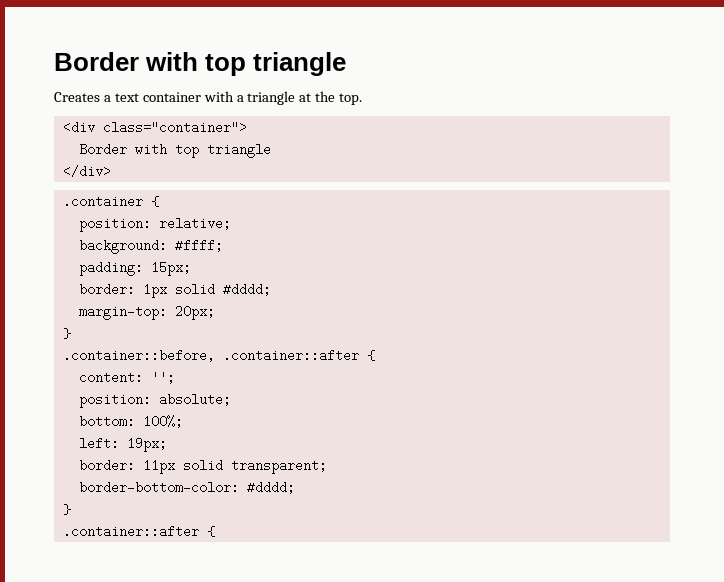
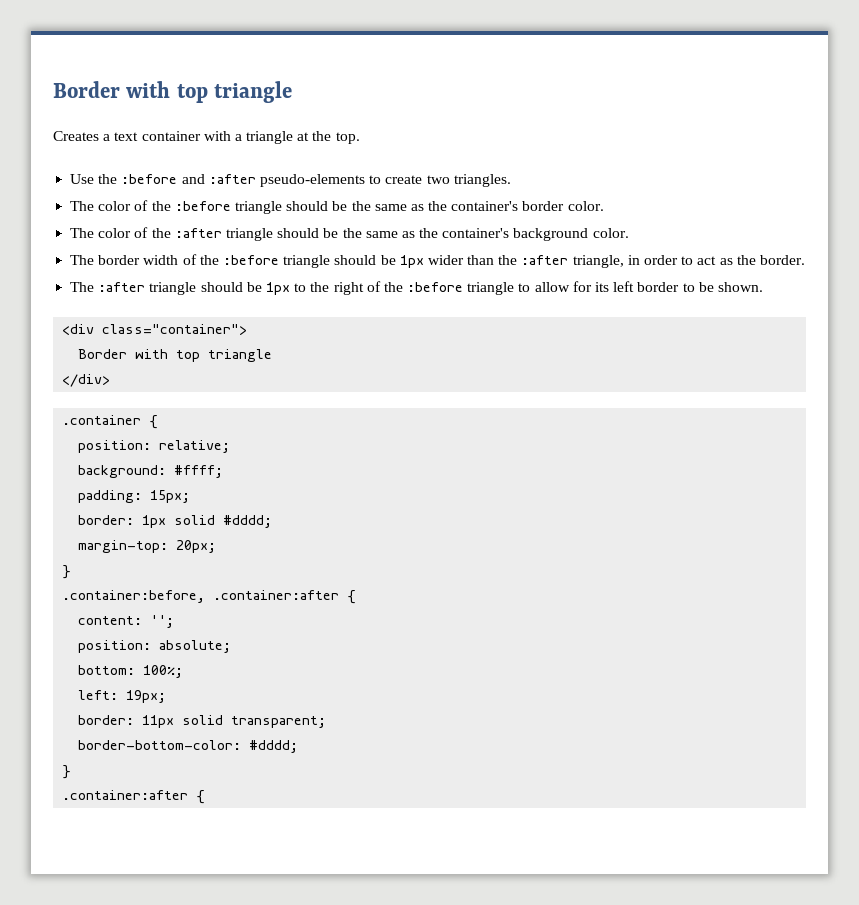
+ Use the :before and :after pseudo-elements to create two triangles.
+ The color of the :before triangle should be the same as the container's border color.
+ The color of the :after triangle should be the same as the container's background color.
+ The border width of the :before triangle should be 1px wider than the :after triangle, in order to act as the border.
+ The :after triangle should be 1px to the right of the :before triangle to allow for its left border to be shown.
- .container::before, .container::after {
+ .container:before, .container:after {
  border-bottom-color: #dddd;
  }
- .container::after {
+ .container:after {

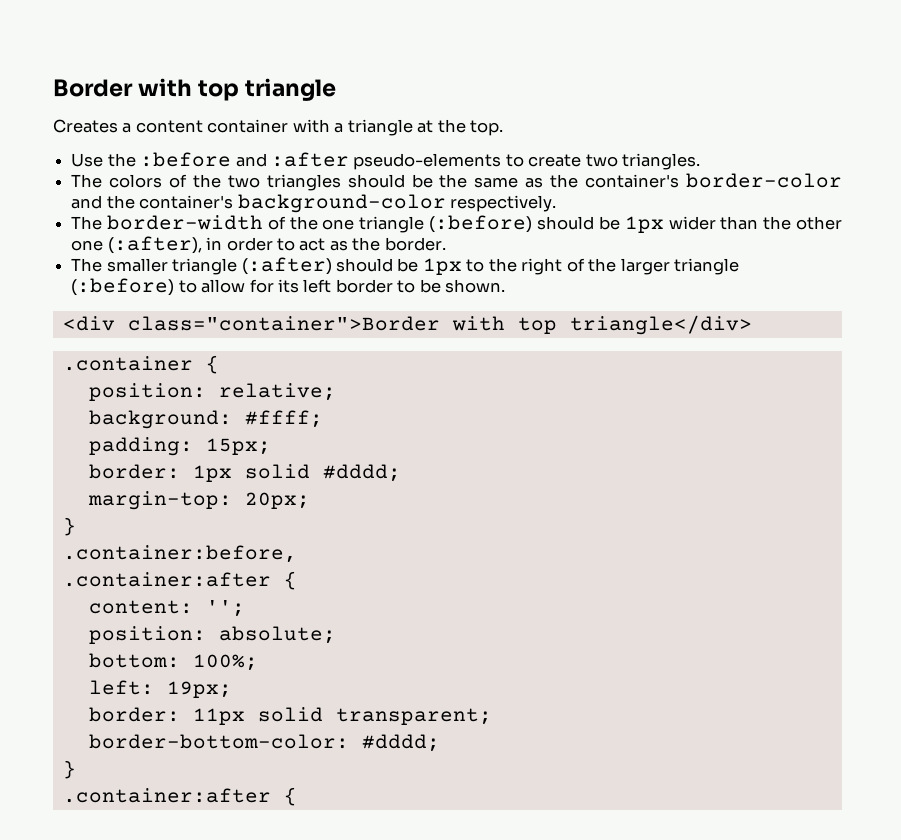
- Creates a text container with a triangle at the top.
+ Creates a content container with a triangle at the top.
- The color of the :before triangle should be the same as the container's border color.
- The color of the :after triangle should be the same as the container's background color.
- The border width of the :before triangle should be 1px wider than the :after triangle, in order to act as the border.
+ The colors of the two triangles should be the same as the container's border-color and the container's background-color respectively.
+ The border-width of the one triangle (:before) should be 1px wider than the other one (:after), in order to act as the border.
- The :after triangle should be 1px to the right of the :before triangle to allow for its left border to be shown.
+ The smaller triangle (:after) should be 1px to the right of the larger triangle (:before) to allow for its left border to be shown.
- <div class="container">
- Border with top triangle
- </div>
+ <div class="container">Border with top triangle</div>
- .container:before, .container:after {
+ .container:before,
+ .container:after {

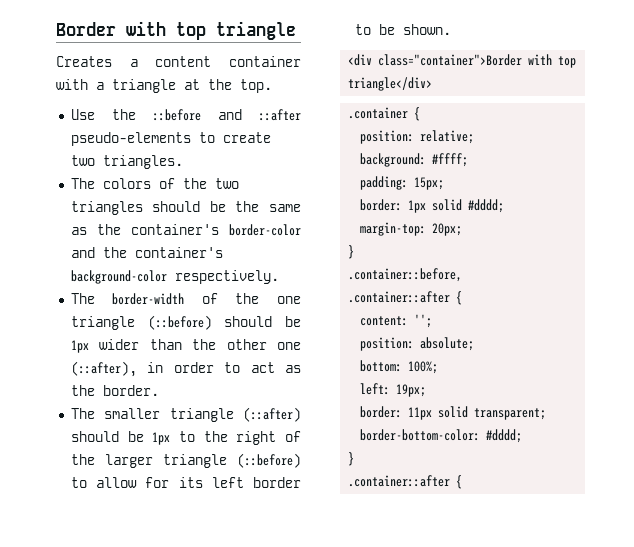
- Use the :before and :after pseudo-elements to create two triangles.
+ Use the ::before and ::after pseudo-elements to create two triangles.
- The border-width of the one triangle (:before) should be 1px wider than the other one (:after), in order to act as the border.
+ The border-width of the one triangle (::before) should be 1px wider than the other one (::after), in order to act as the border.
- The smaller triangle (:after) should be 1px to the right of the larger triangle (:before) to allow for its left border to be shown.
+ The smaller triangle (::after) should be 1px to the right of the larger triangle (::before) to allow for its left border to be shown.
- .container:before,
- .container:after {
+ .container::before,
+ .container::after {
  border-bottom-color: #dddd;
  }
- .container:after {
+ .container::after {

